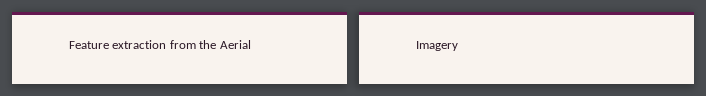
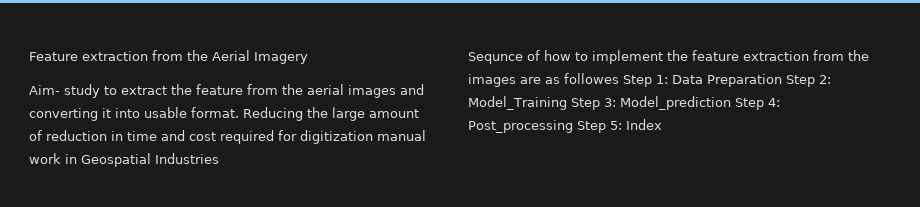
+ Aim- study to extract the feature from the aerial images and converting it into usable format. Reducing the large amount of reduction in time and cost required for digitization manual work in Geospatial Industries
+ Sequnce of how to implement the feature extraction from the images are as followes Step 1: Data Preparation Step 2: Model_Training Step 3: Model_prediction Step 4: Post_processing Step 5: Index

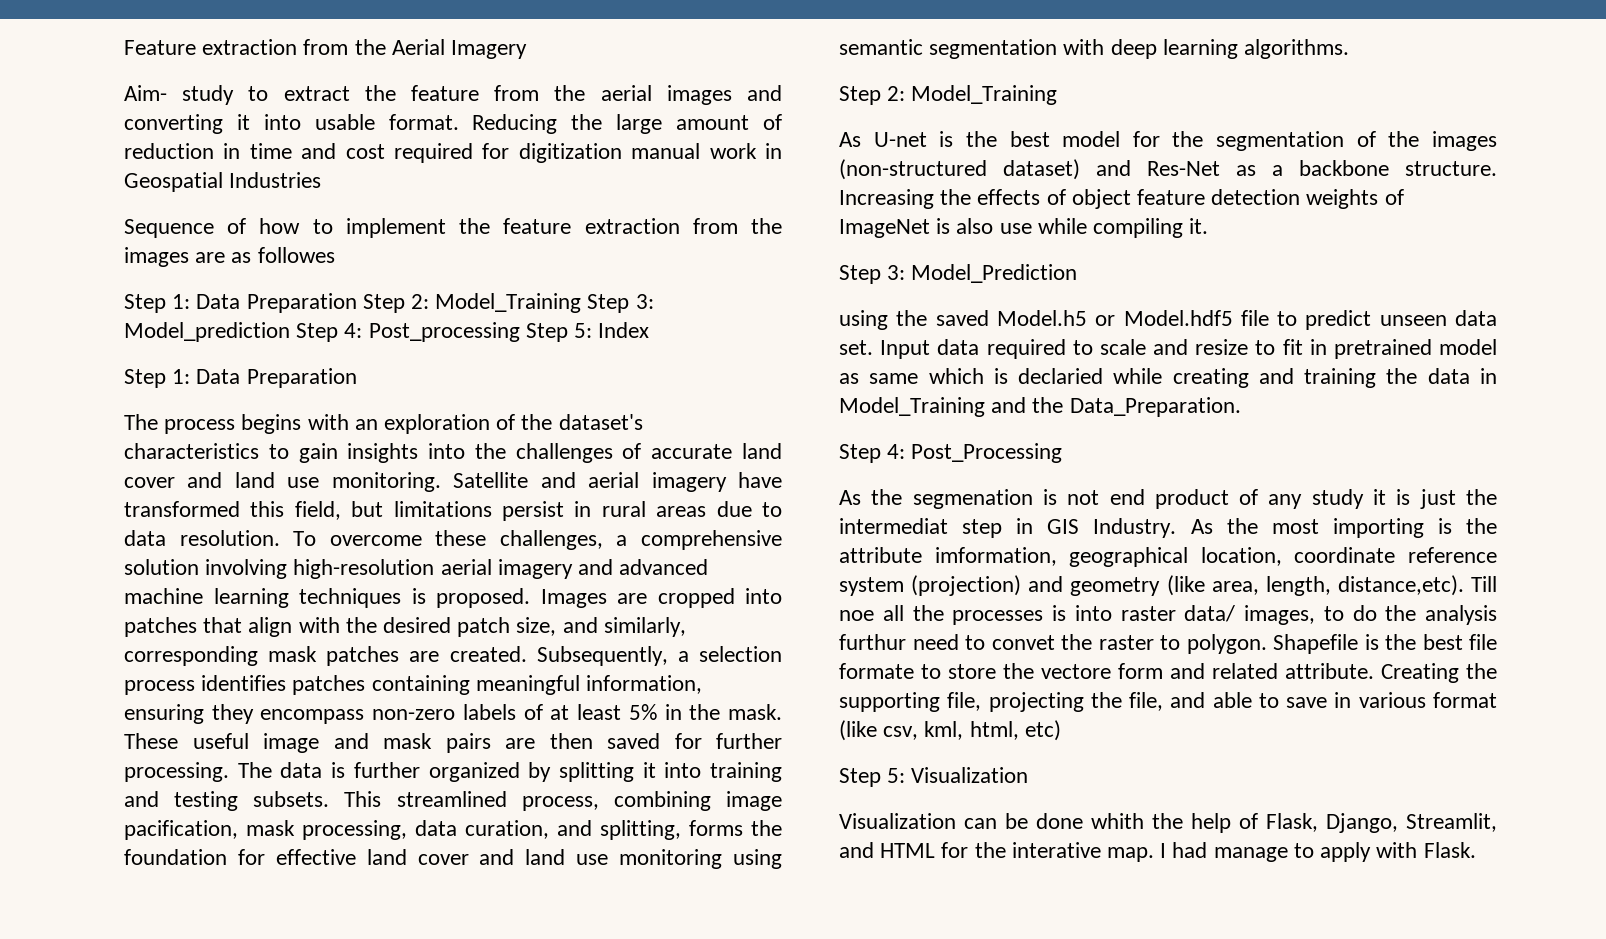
- Sequnce of how to implement the feature extraction from the images are as followes Step 1: Data Preparation Step 2: Model_Training Step 3: Model_prediction Step 4: Post_processing Step 5: Index
+ Sequence of how to implement the feature extraction from the images are as followes
+ Step 1: Data Preparation Step 2: Model_Training Step 3: Model_prediction Step 4: Post_processing Step 5: Index
+ Step 1: Data Preparation
+ The process begins with an exploration of the dataset's characteristics to gain insights into the challenges of accurate land cover and land use monitoring. Satellite and aerial imagery have transformed this field, but limitations persist in rural areas due to data resolution. To overcome these challenges, a comprehensive solution involving high-resolution aerial imagery and advanced machine learning techniques is proposed. Images are cropped into patches that align with the desired patch size, and similarly, corresponding mask patches are created. Subsequently, a selection process identifies patches containing meaningful information, ensuring they encompass non-zero labels of at least 5% in the mask. These useful image and mask pairs are then saved for further processing. The data is further organized by splitting it into training and testing subsets. This streamlined process, combining image pacification, mask processing, data curation, and splitting, forms the foundation for effective land cover and land use monitoring using semantic segmentation with deep learning algorithms.
+ Step 2: Model_Training
+ As U-net is the best model for the segmentation of the images (non-structured dataset) and Res-Net as a backbone structure. Increasing the effects of object feature detection weights of ImageNet is also use while compiling it.
+ Step 3: Model_Prediction
+ using the saved Model.h5 or Model.hdf5 file to predict unseen data set. Input data required to scale and resize to fit in pretrained model as same which is declaried while creating and training the data in Model_Training and the Data_Preparation.
+ Step 4: Post_Processing
+ As the segmenation is not end product of any study it is just the intermediat step in GIS Industry. As the most importing is the attribute imformation, geographical location, coordinate reference system (projection) and geometry (like area, length, distance,etc). Till noe all the processes is into raster data/ images, to do the analysis furthur need to convet the raster to polygon. Shapefile is the best file formate to store the vectore form and related attribute. Creating the supporting file, projecting the file, and able to save in various format (like csv, kml, html, etc)
+ Step 5: Visualization
+ Visualization can be done whith the help of Flask, Django, Streamlit, and HTML for the interative map. I had manage to apply with Flask.

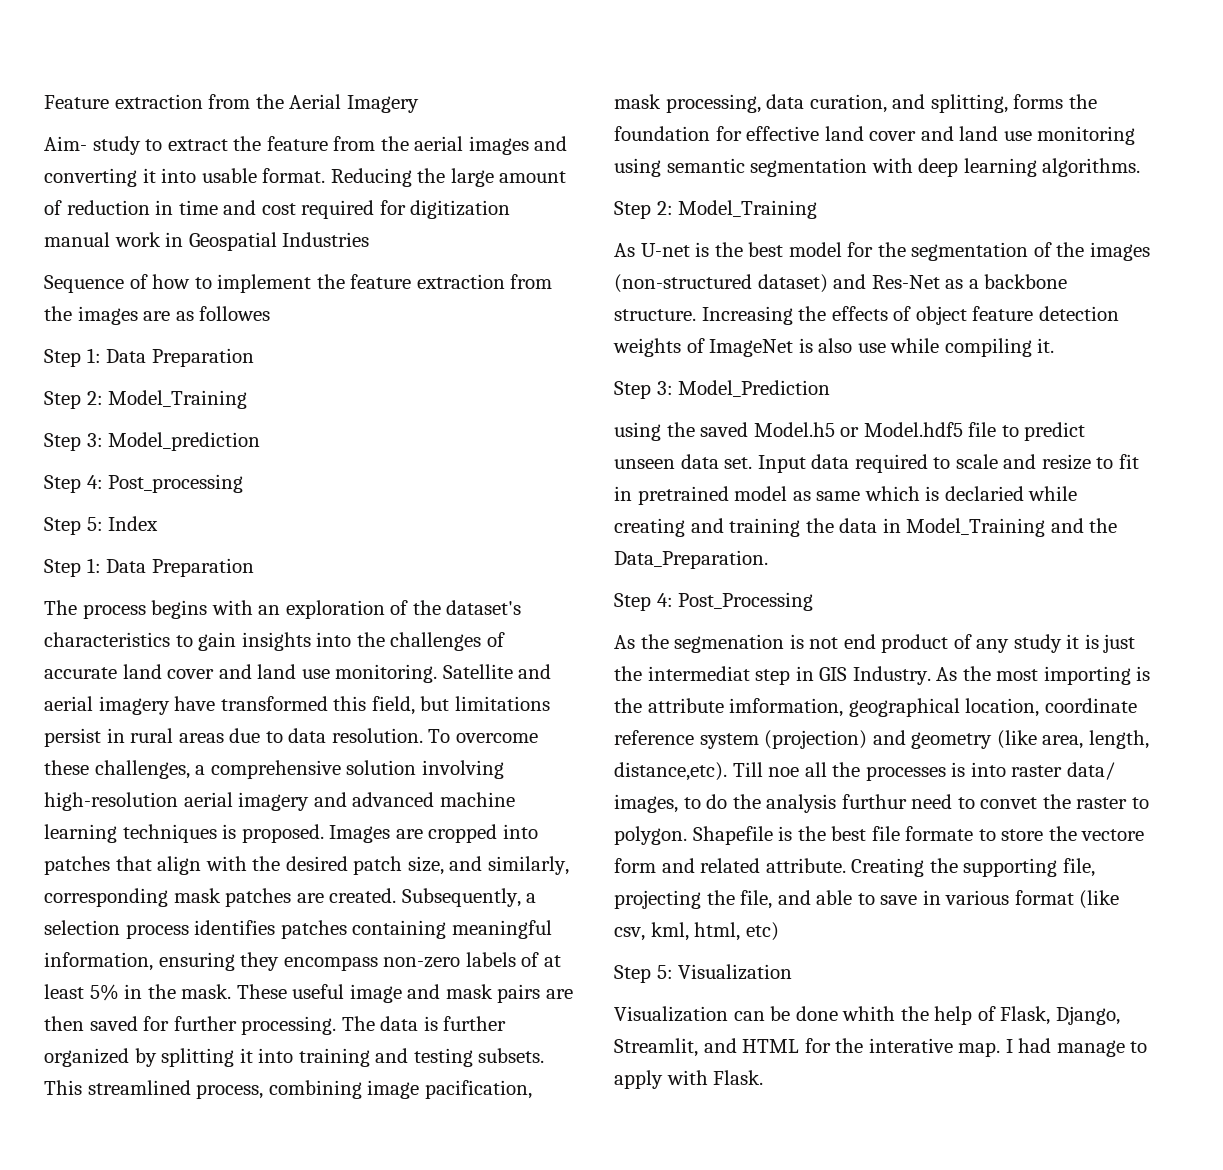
  Sequence of how to implement the feature extraction from the images are as followes
- Step 1: Data Preparation Step 2: Model_Training Step 3: Model_prediction Step 4: Post_processing Step 5: Index
+ Step 1: Data Preparation
+ Step 2: Model_Training
+ Step 3: Model_prediction
+ Step 4: Post_processing
+ Step 5: Index

